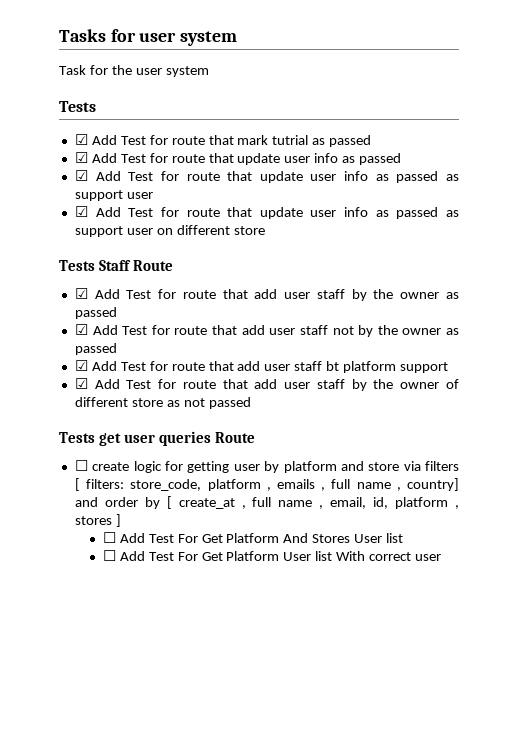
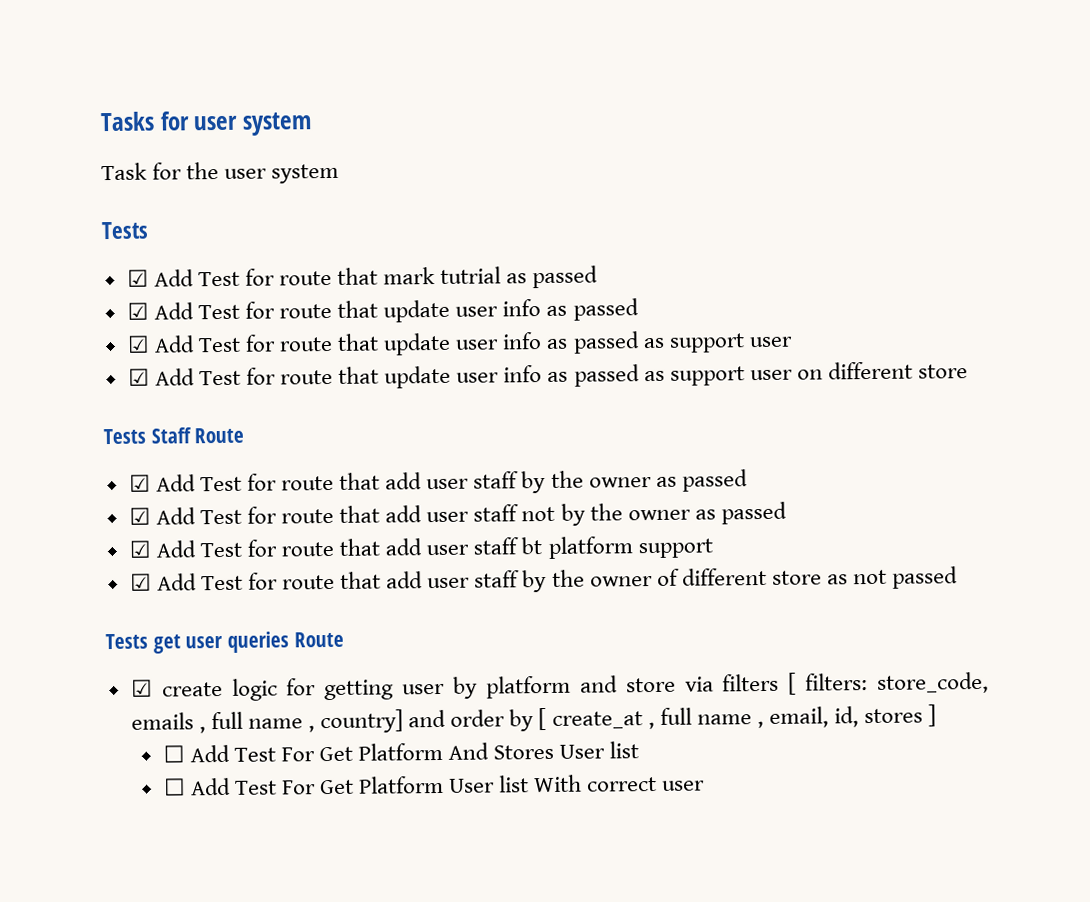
- ☐ create logic for getting user by platform and store via filters [ filters: store_code, platform , emails , full name , country] and order by [ create_at , full name , email, id, platform , stores ]
+ ☑ create logic for getting user by platform and store via filters [ filters: store_code, emails , full name , country] and order by [ create_at , full name , email, id, stores ]

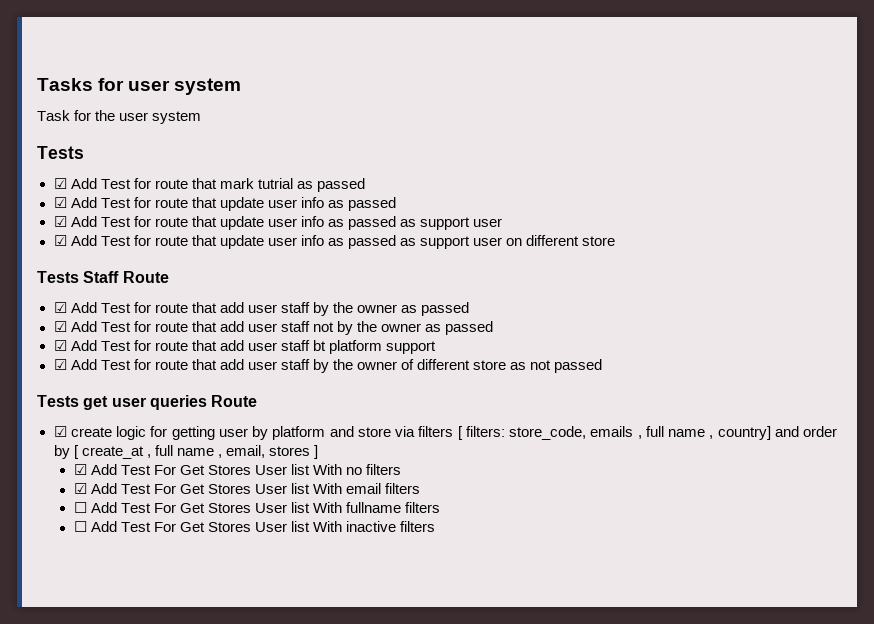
- ☑ create logic for getting user by platform and store via filters [ filters: store_code, emails , full name , country] and order by [ create_at , full name , email, id, stores ]
+ ☑ create logic for getting user by platform and store via filters [ filters: store_code, emails , full name , country] and order by [ create_at , full name , email, stores ]
- ☐ Add Test For Get Platform And Stores User list
- ☐ Add Test For Get Platform User list With correct user
+ ☑ Add Test For Get Stores User list With no filters
+ ☑ Add Test For Get Stores User list With email filters
+ ☐ Add Test For Get Stores User list With fullname filters
+ ☐ Add Test For Get Stores User list With inactive filters

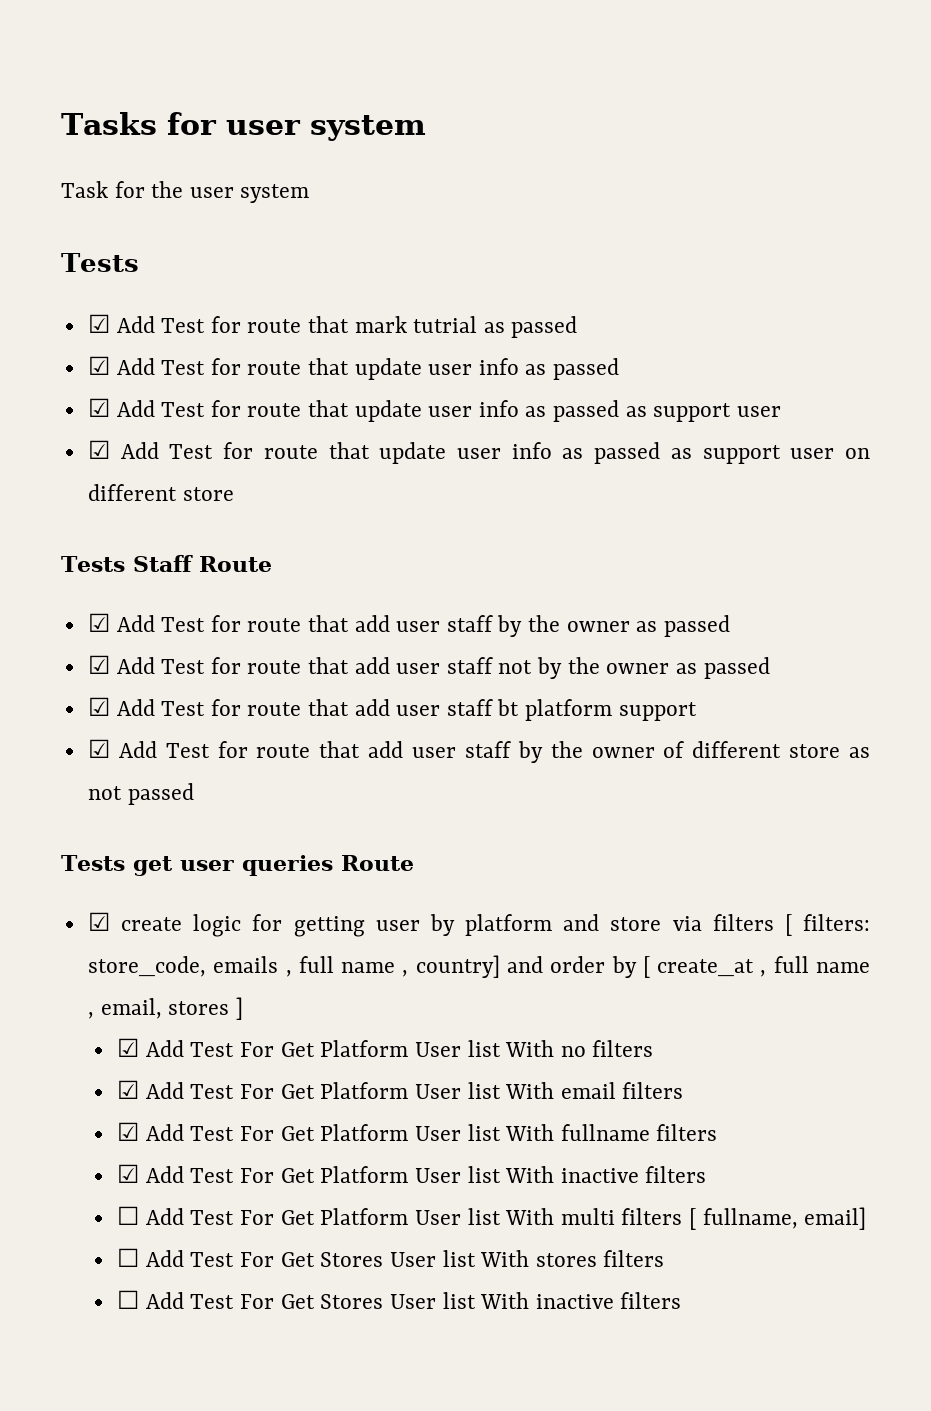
- ☑ Add Test For Get Stores User list With no filters
+ ☑ Add Test For Get Platform User list With no filters
- ☑ Add Test For Get Stores User list With email filters
+ ☑ Add Test For Get Platform User list With email filters
- ☐ Add Test For Get Stores User list With fullname filters
+ ☑ Add Test For Get Platform User list With fullname filters
+ ☑ Add Test For Get Platform User list With inactive filters
+ ☐ Add Test For Get Platform User list With multi filters [ fullname, email]
+ ☐ Add Test For Get Stores User list With stores filters

